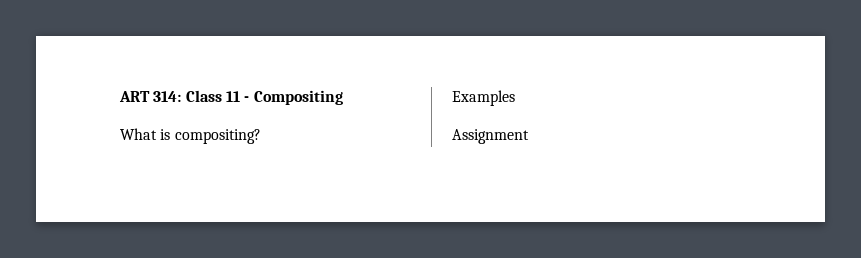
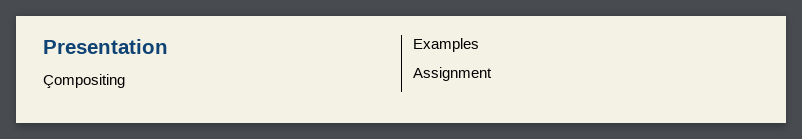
- ART 314: Class 11 - Compositing
- What is compositing?
+ Presentation
+ Çompositing

